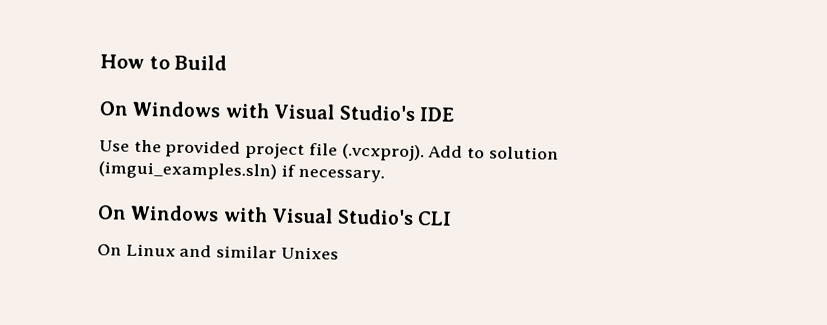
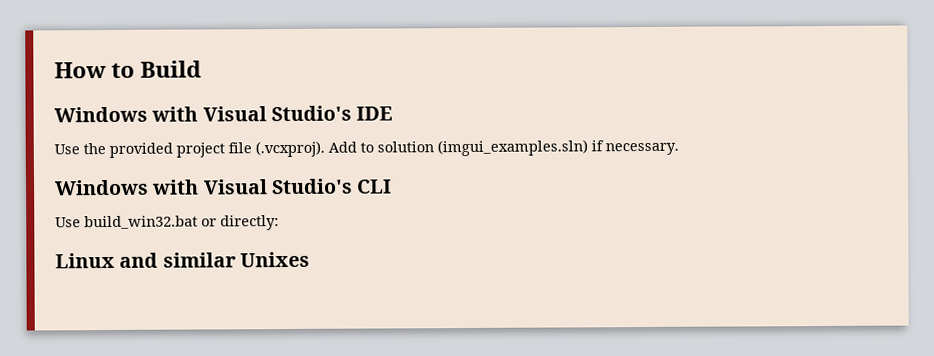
- On Windows with Visual Studio's IDE
+ Windows with Visual Studio's IDE
- On Windows with Visual Studio's CLI
+ Windows with Visual Studio's CLI
- On Linux and similar Unixes
+ Use build_win32.bat or directly:
+ Linux and similar Unixes

